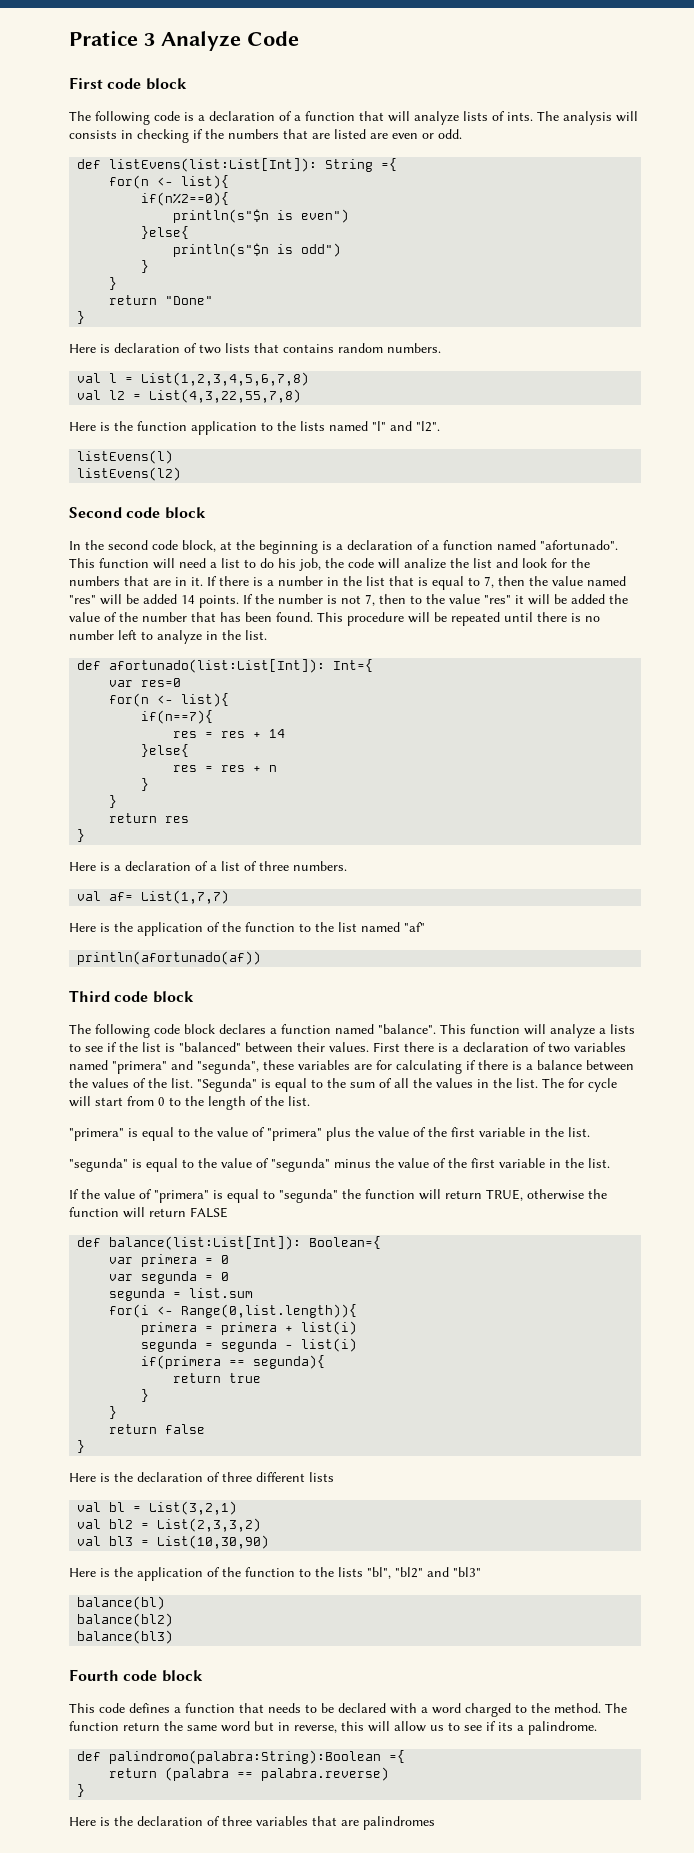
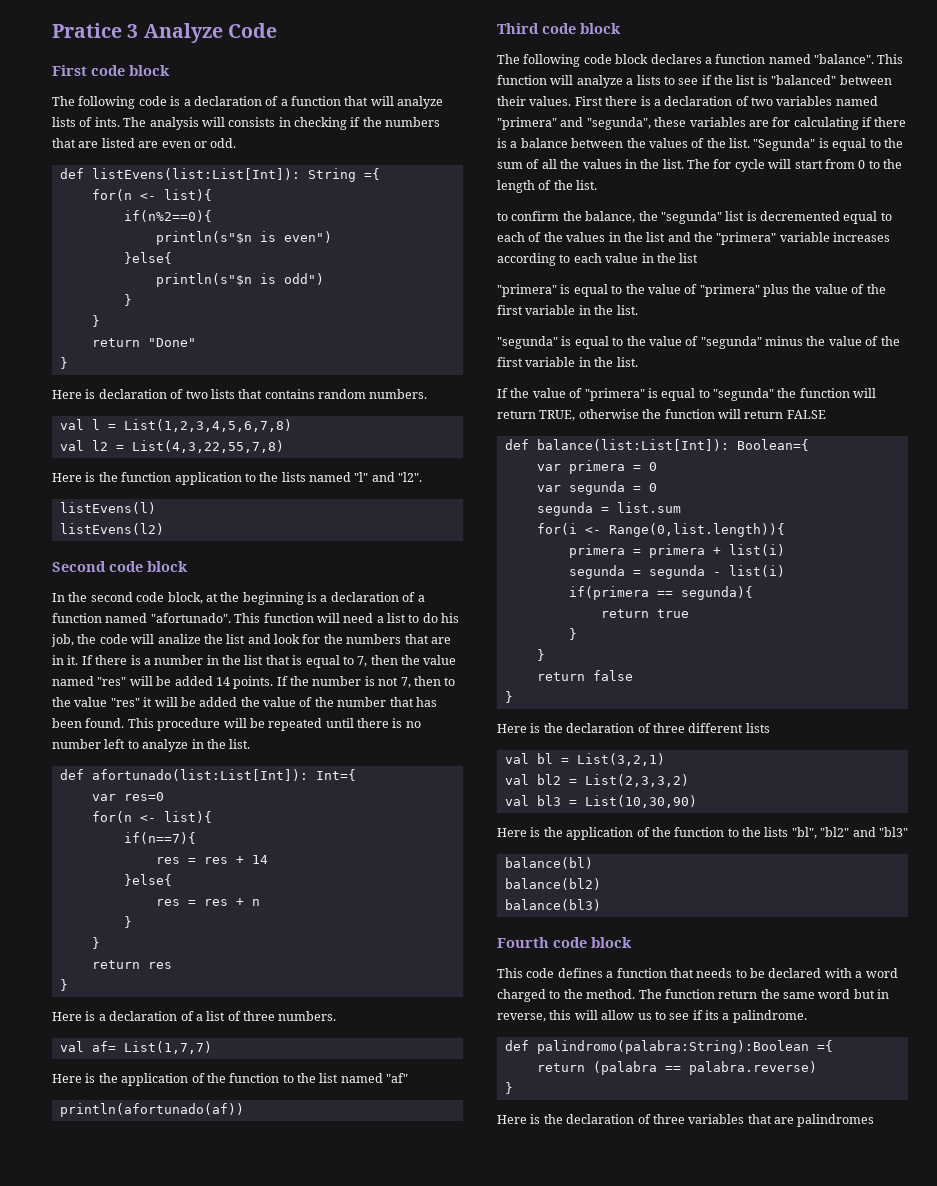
+ to confirm the balance, the "segunda" list is decremented equal to each of the values in the list and the "primera" variable increases according to each value in the list

